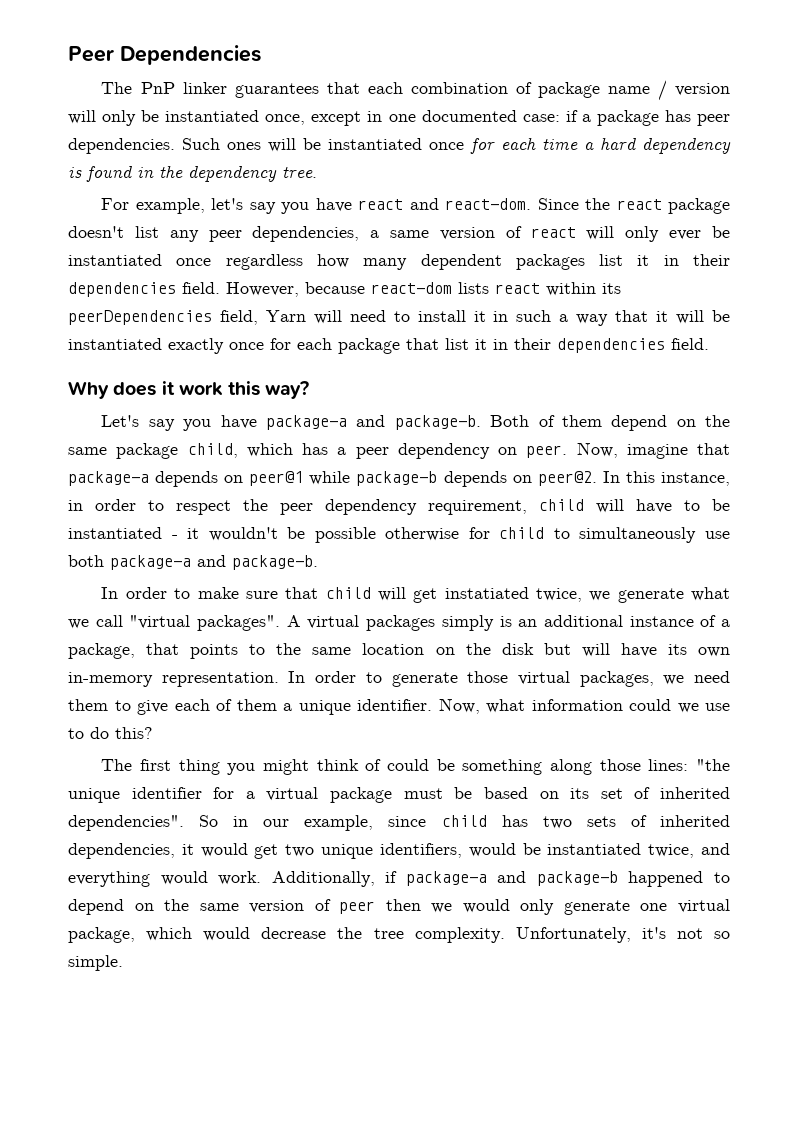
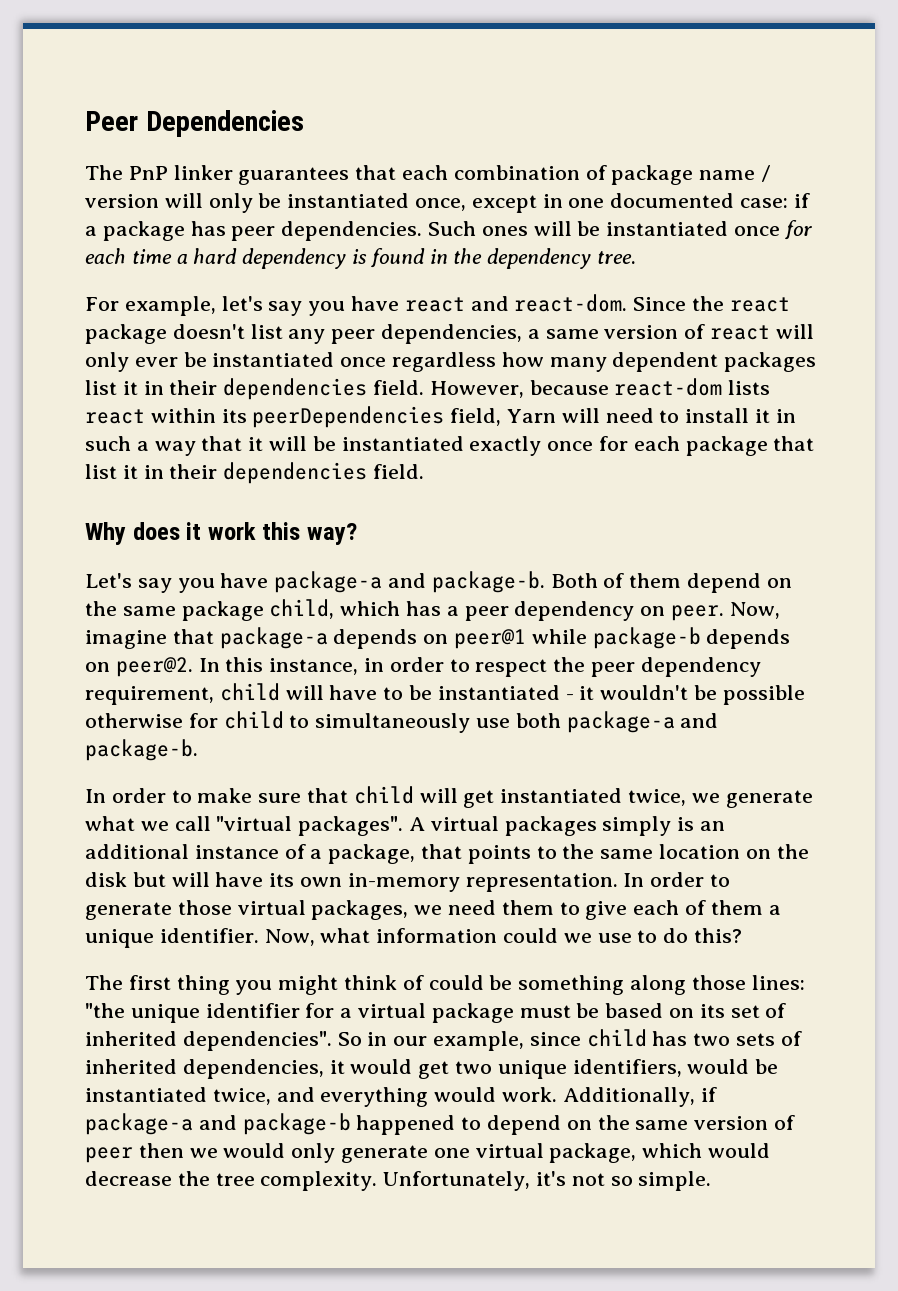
- In order to make sure that child will get instatiated twice, we generate what we call "virtual packages".
+ In order to make sure that child will get instantiated twice, we generate what we call "virtual packages".

